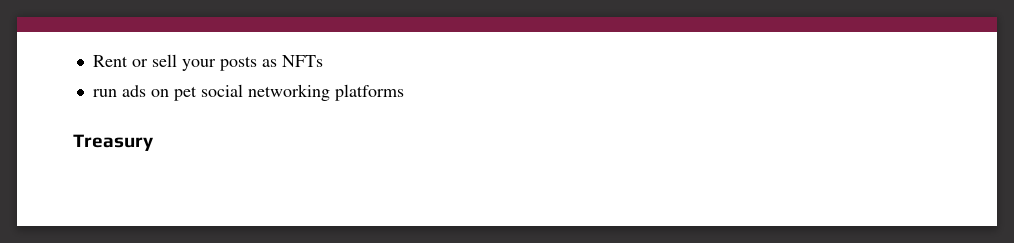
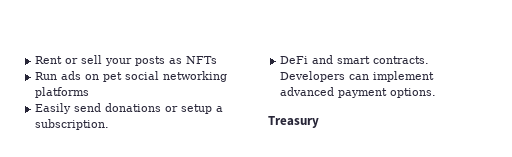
- run ads on pet social networking platforms
+ Run ads on pet social networking platforms
+ Easily send donations or setup a subscription.
+ DeFi and smart contracts. Developers can implement advanced payment options.

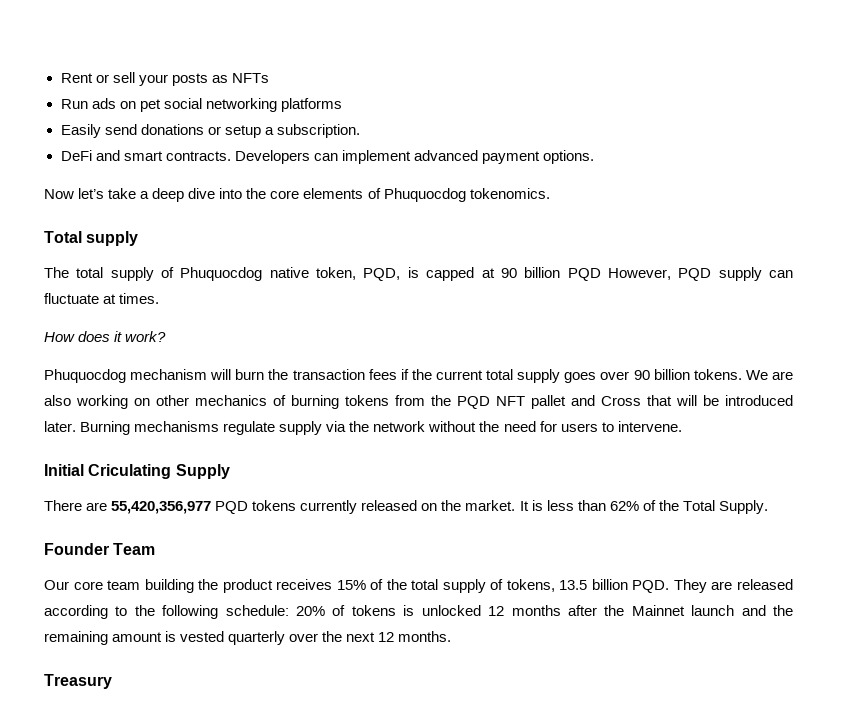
+ Now let’s take a deep dive into the core elements of Phuquocdog tokenomics.
+ Total supply
+ The total supply of Phuquocdog native token, PQD, is capped at 90 billion PQD However, PQD supply can fluctuate at times.
+ How does it work?
+ Phuquocdog mechanism will burn the transaction fees if the current total supply goes over 90 billion tokens. We are also working on other mechanics of burning tokens from the PQD NFT pallet and Cross that will be introduced later. Burning mechanisms regulate supply via the network without the need for users to intervene.
+ Initial Criculating Supply
+ There are 55,420,356,977 PQD tokens currently released on the market. It is less than 62% of the Total Supply.
+ Founder Team
+ Our core team building the product receives 15% of the total supply of tokens, 13.5 billion PQD. They are released according to the following schedule: 20% of tokens is unlocked 12 months after the Mainnet launch and the remaining amount is vested quarterly over the next 12 months.

